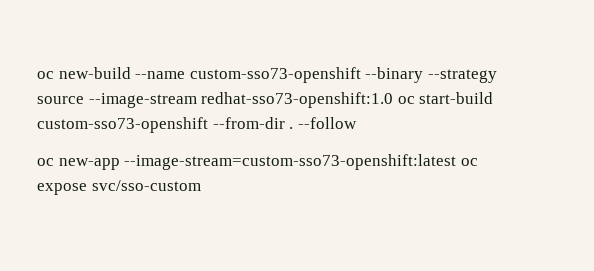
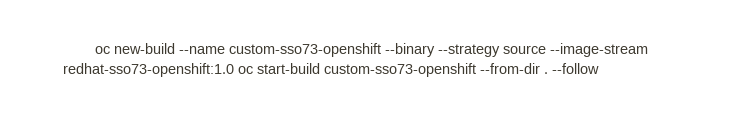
- oc new-app --image-stream=custom-sso73-openshift:latest oc expose svc/sso-custom

